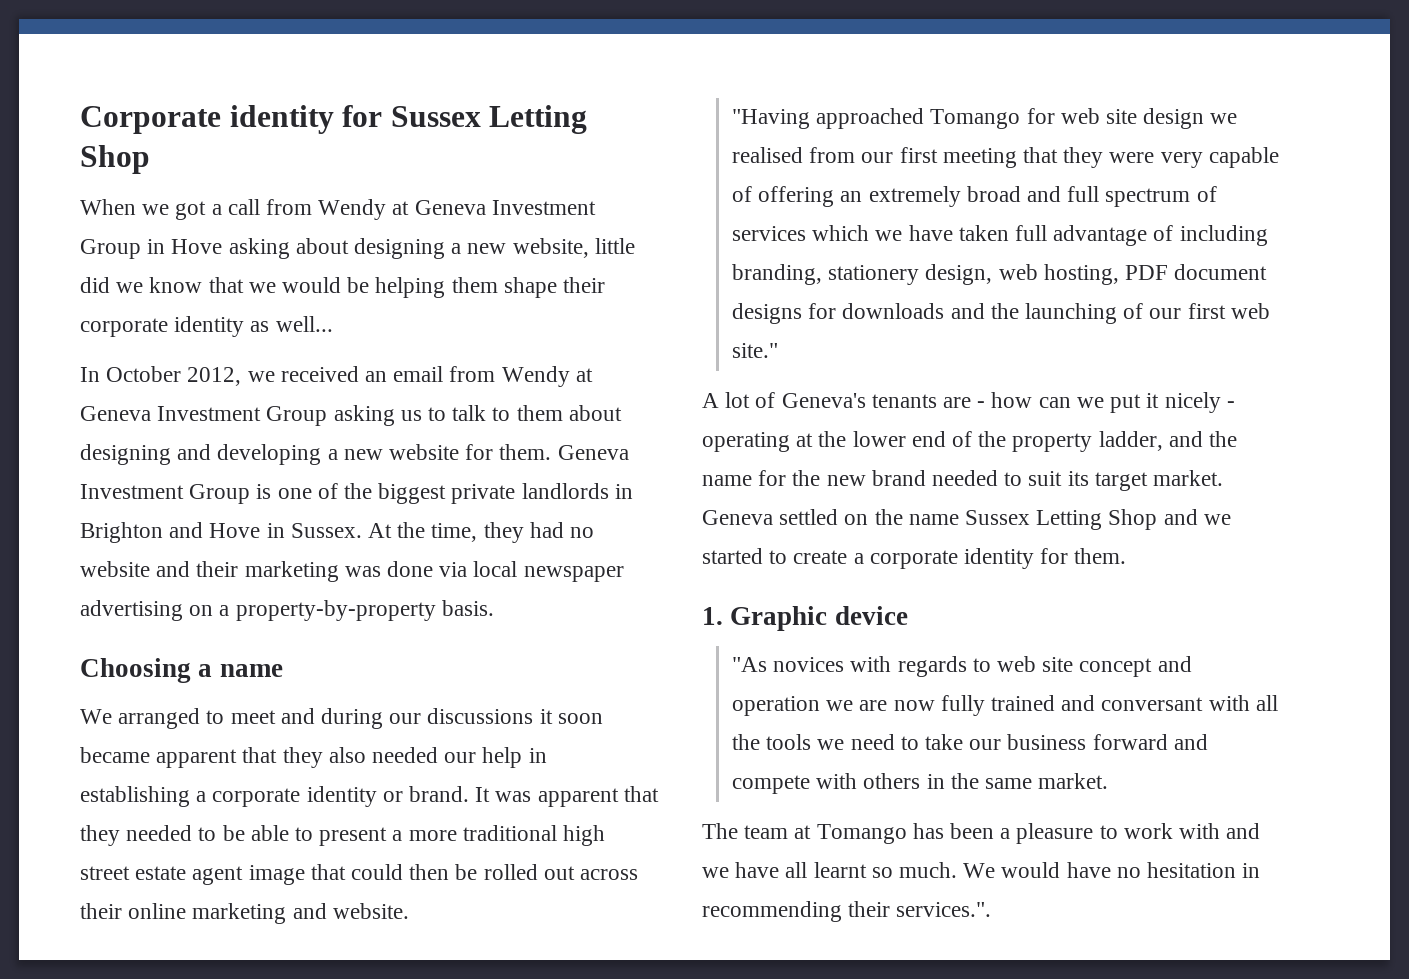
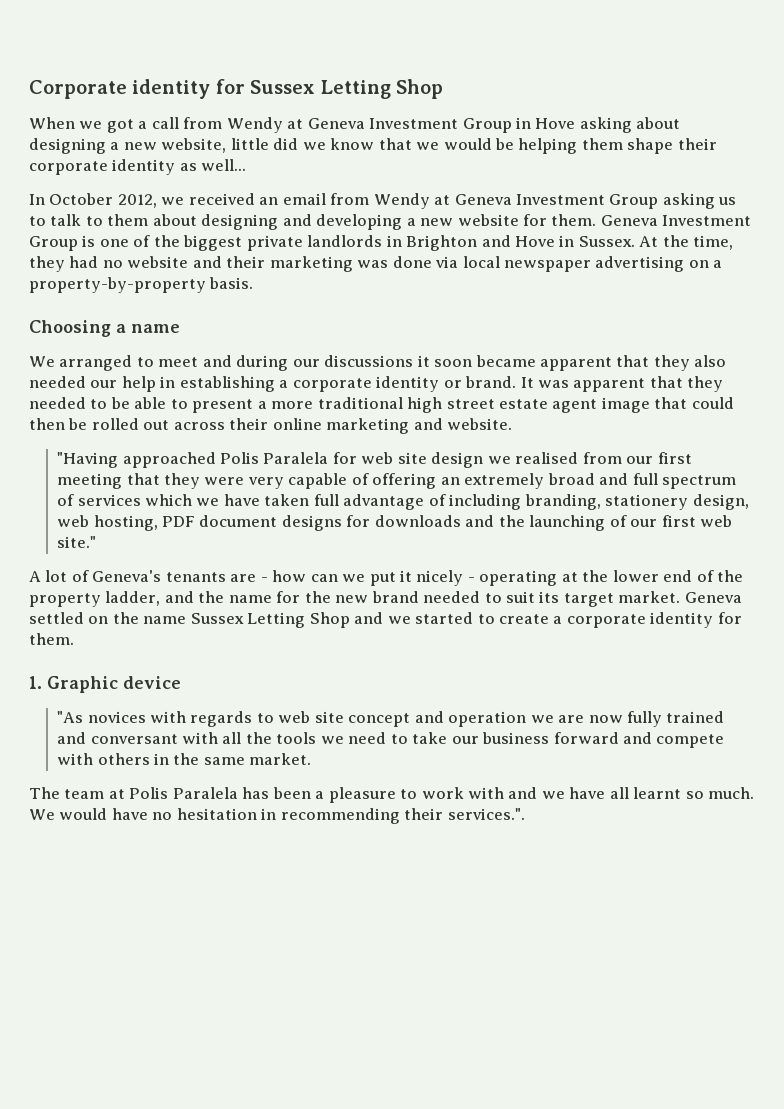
- "Having approached Tomango for web site design we realised from our first meeting that they were very capable of offering an extremely broad and full spectrum of services which we have taken full advantage of including branding, stationery design, web hosting, PDF document designs for downloads and the launching of our first web site."
+ "Having approached Polis Paralela for web site design we realised from our first meeting that they were very capable of offering an extremely broad and full spectrum of services which we have taken full advantage of including branding, stationery design, web hosting, PDF document designs for downloads and the launching of our first web site."
- The team at Tomango has been a pleasure to work with and we have all learnt so much.
+ The team at Polis Paralela has been a pleasure to work with and we have all learnt so much.

